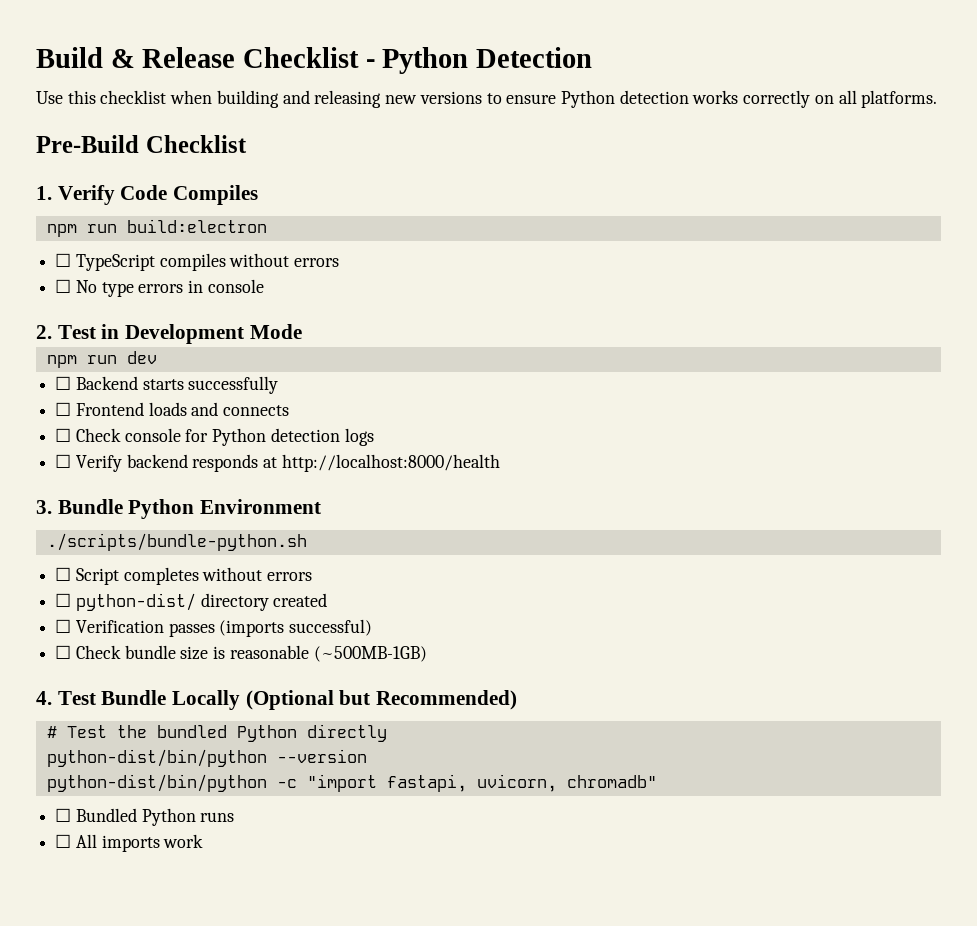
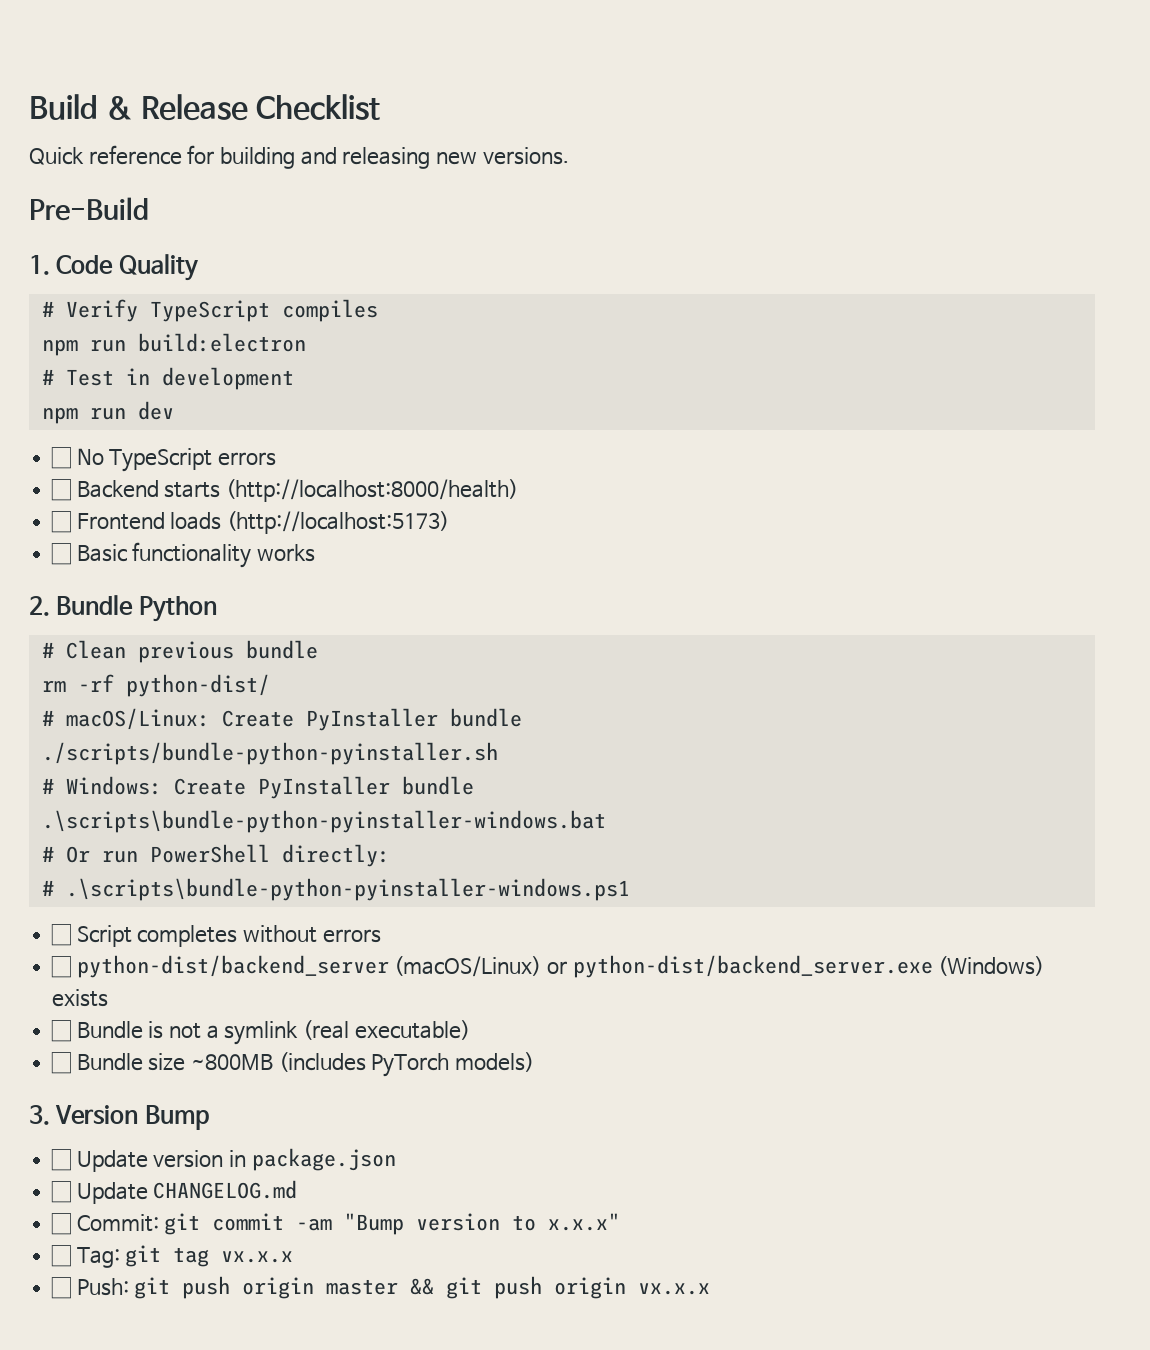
- Build & Release Checklist - Python Detection
- Use this checklist when building and releasing new versions to ensure Python detection works correctly on all platforms.
+ Build & Release Checklist
+ Quick reference for building and releasing new versions.
- Pre-Build Checklist
+ Pre-Build
- 1. Verify Code Compiles
+ 1. Code Quality
+ # Verify TypeScript compiles
  npm run build:electron
- ☐ TypeScript compiles without errors
- ☐ No type errors in console
- 2. Test in Development Mode
+ # Test in development
+ ☐ No TypeScript errors
- ☐ Backend starts successfully
+ ☐ Backend starts (http://localhost:8000/health)
- ☐ Frontend loads and connects
- ☐ Check console for Python detection logs
- ☐ Verify backend responds at http://localhost:8000/health
- 3. Bundle Python Environment
- ./scripts/bundle-python.sh
+ ☐ Frontend loads (http://localhost:5173)
+ ☐ Basic functionality works
+ 2. Bundle Python
+ # Clean previous bundle
+ rm -rf python-dist/
+ # macOS/Linux: Create PyInstaller bundle
+ ./scripts/bundle-python-pyinstaller.sh
+ # Windows: Create PyInstaller bundle
+ .\scripts\bundle-python-pyinstaller-windows.bat
+ # Or run PowerShell directly:
+ # .\scripts\bundle-python-pyinstaller-windows.ps1
- ☐ python-dist/ directory created
- ☐ Verification passes (imports successful)
- ☐ Check bundle size is reasonable (~500MB-1GB)
- 4. Test Bundle Locally (Optional but Recommended)
- # Test the bundled Python directly
- python-dist/bin/python --version
- python-dist/bin/python -c "import fastapi, uvicorn, chromadb"
- ☐ Bundled Python runs
- ☐ All imports work
+ ☐ python-dist/backend_server (macOS/Linux) or python-dist/backend_server.exe (Windows) exists
+ ☐ Bundle is not a symlink (real executable)
+ ☐ Bundle size ~800MB (includes PyTorch models)
+ 3. Version Bump
+ ☐ Update version in package.json
+ ☐ Update CHANGELOG.md
+ ☐ Commit: git commit -am "Bump version to x.x.x"
+ ☐ Tag: git tag vx.x.x
+ ☐ Push: git push origin master && git push origin vx.x.x

